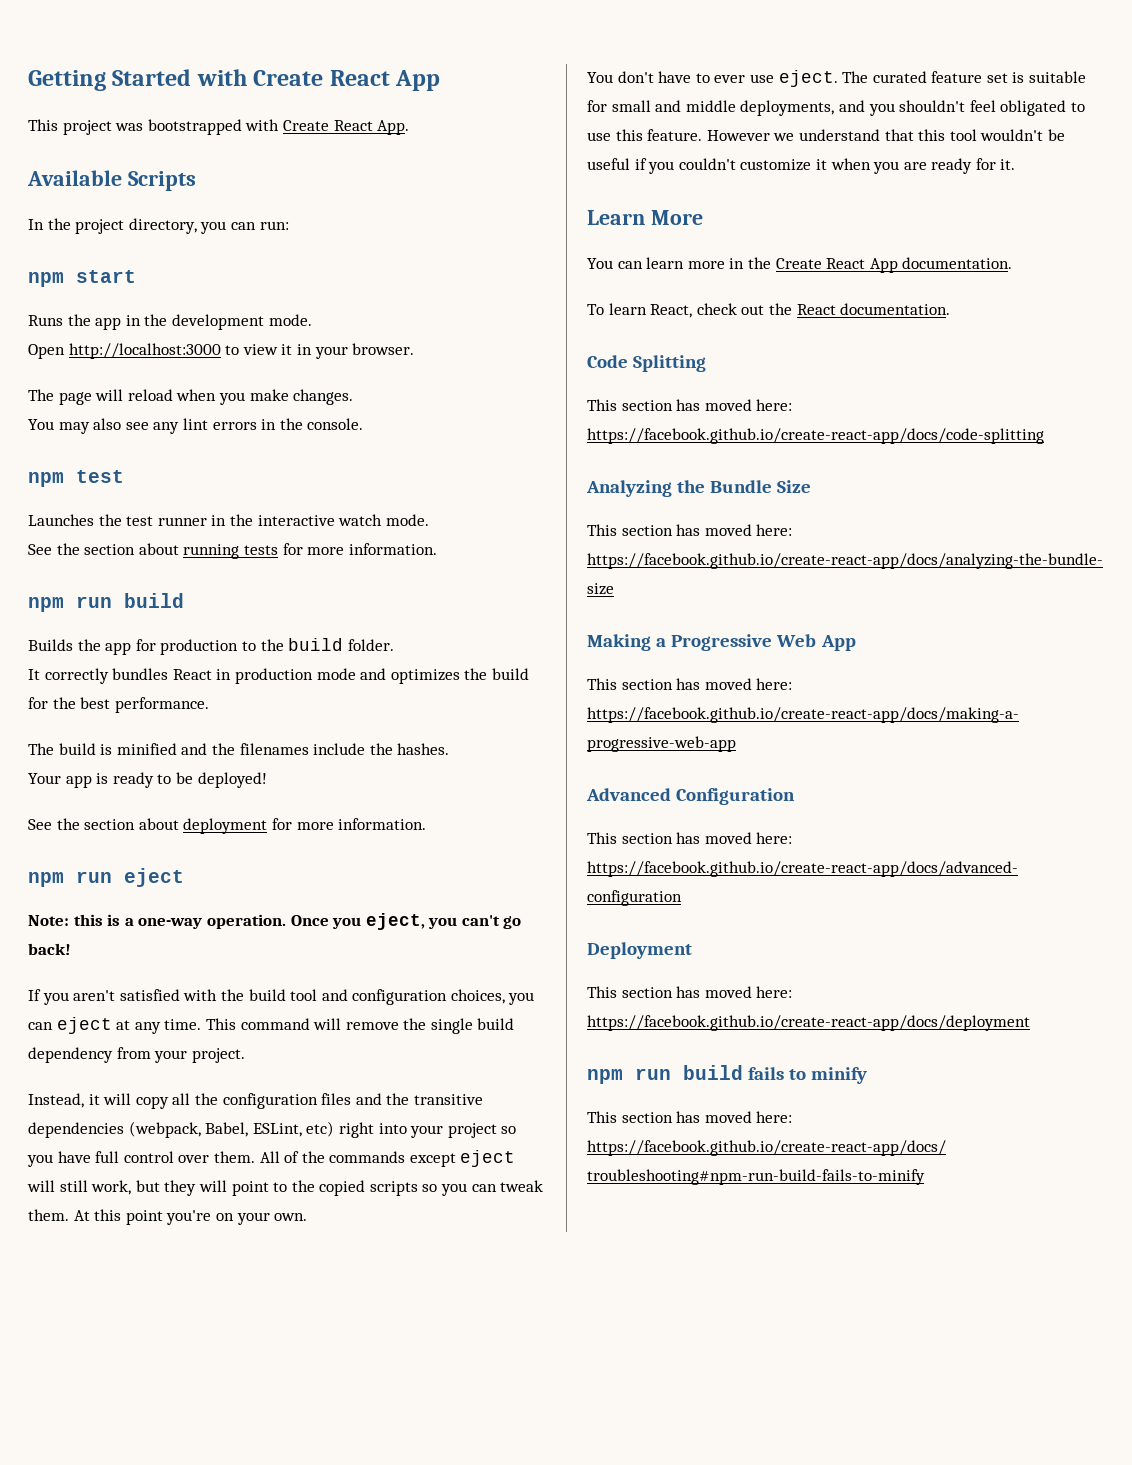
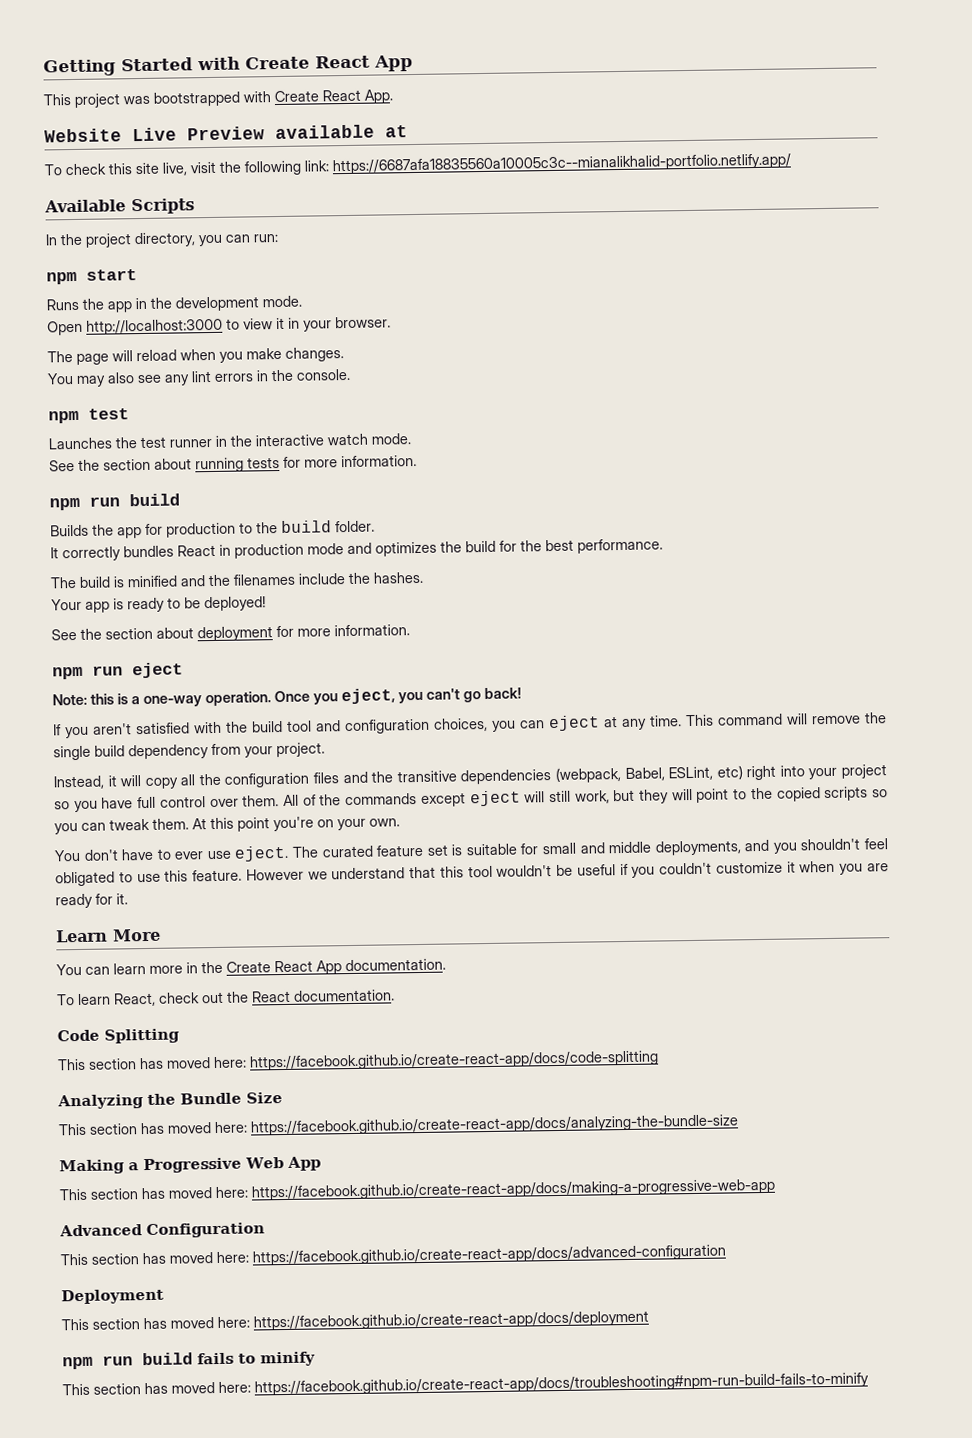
+ Website Live Preview available at
+ To check this site live, visit the following link: https://6687afa18835560a10005c3c--mianalikhalid-portfolio.netlify.app/

